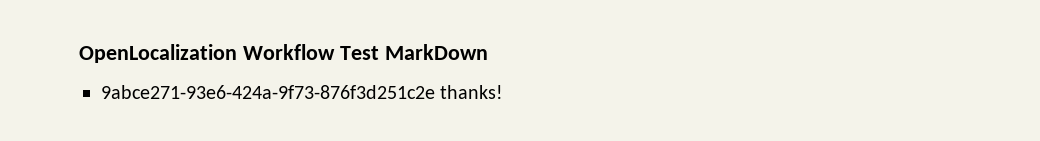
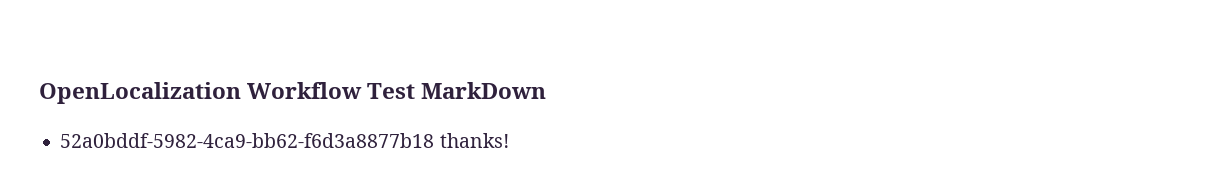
- 9abce271-93e6-424a-9f73-876f3d251c2e thanks!
+ 52a0bddf-5982-4ca9-bb62-f6d3a8877b18 thanks!

